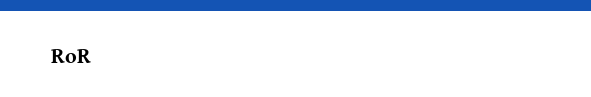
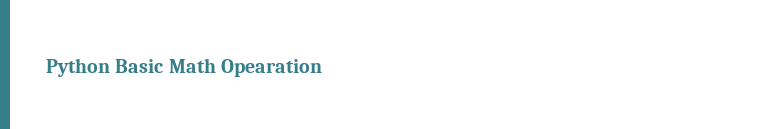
- RoR
+ Python Basic Math Opearation

